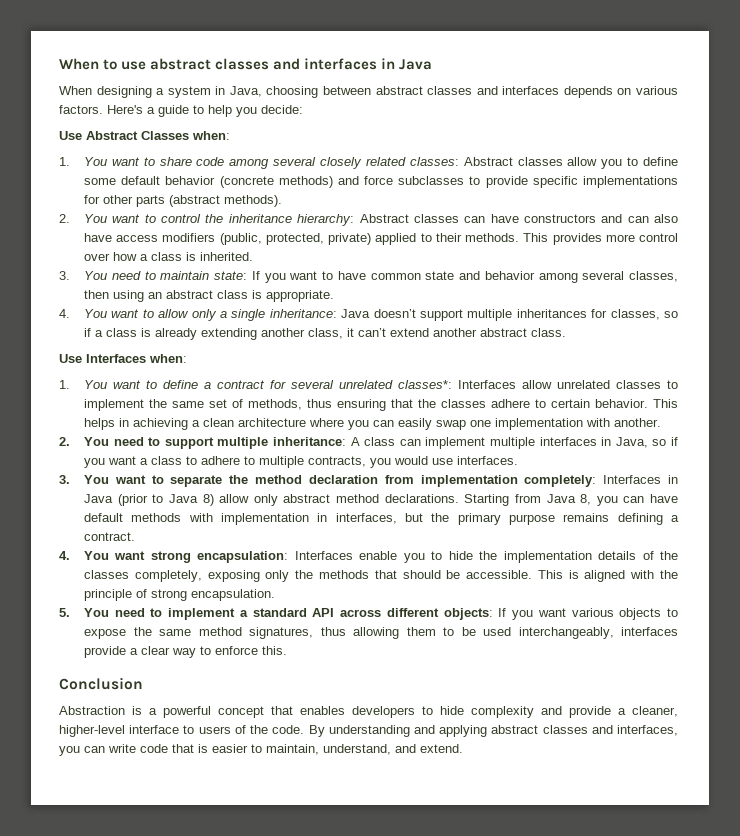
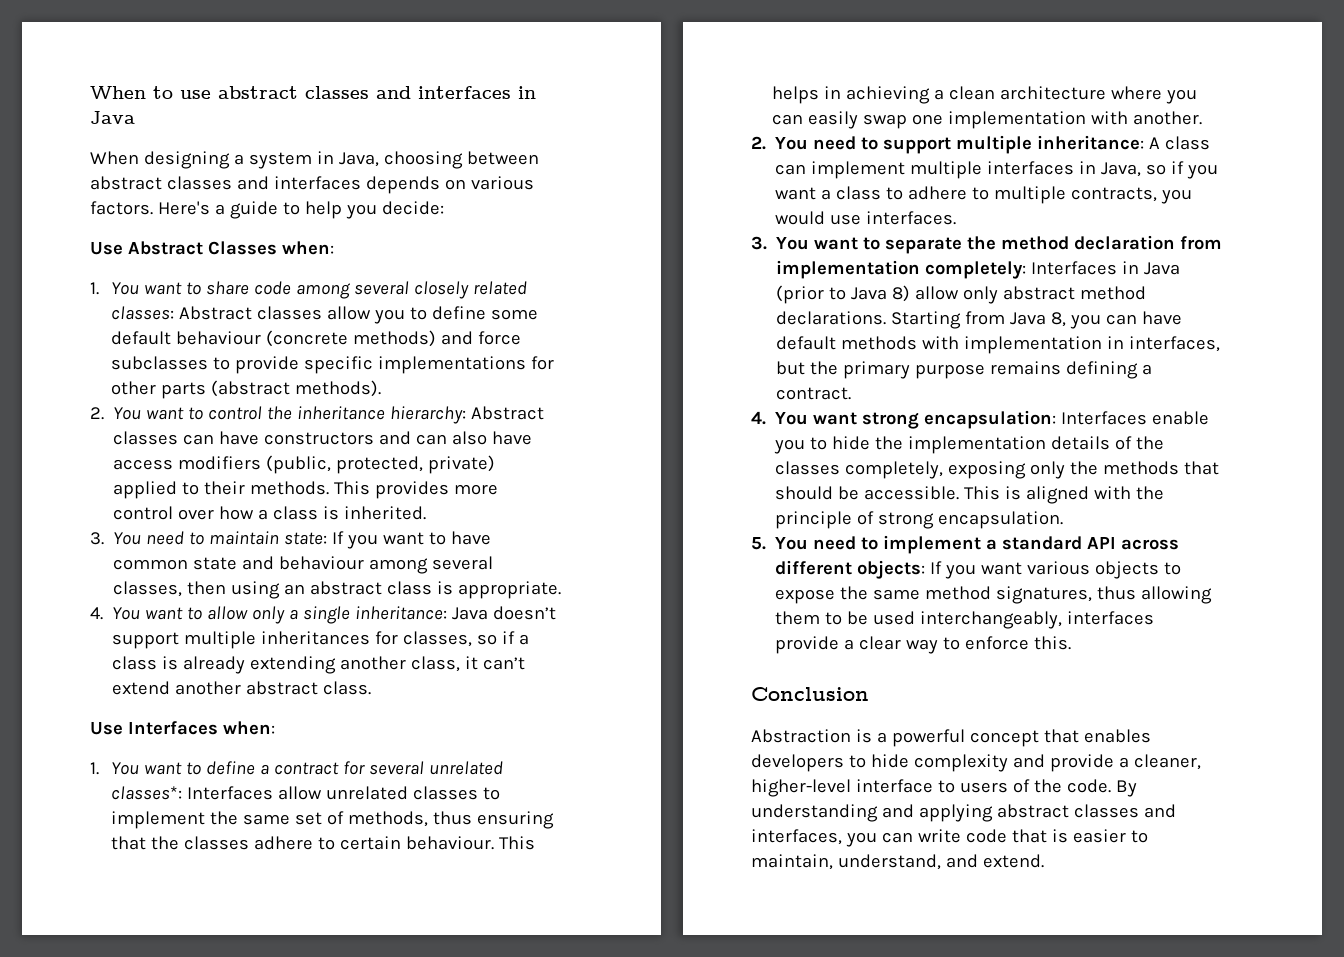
- 1. You want to share code among several closely related classes: Abstract classes allow you to define some default behavior (concrete methods) and force subclasses to provide specific implementations for other parts (abstract methods).
+ 1. You want to share code among several closely related classes: Abstract classes allow you to define some default behaviour (concrete methods) and force subclasses to provide specific implementations for other parts (abstract methods).
- 3. You need to maintain state: If you want to have common state and behavior among several classes, then using an abstract class is appropriate.
+ 3. You need to maintain state: If you want to have common state and behaviour among several classes, then using an abstract class is appropriate.
- 1. You want to define a contract for several unrelated classes*: Interfaces allow unrelated classes to implement the same set of methods, thus ensuring that the classes adhere to certain behavior.
+ 1. You want to define a contract for several unrelated classes*: Interfaces allow unrelated classes to implement the same set of methods, thus ensuring that the classes adhere to certain behaviour.

